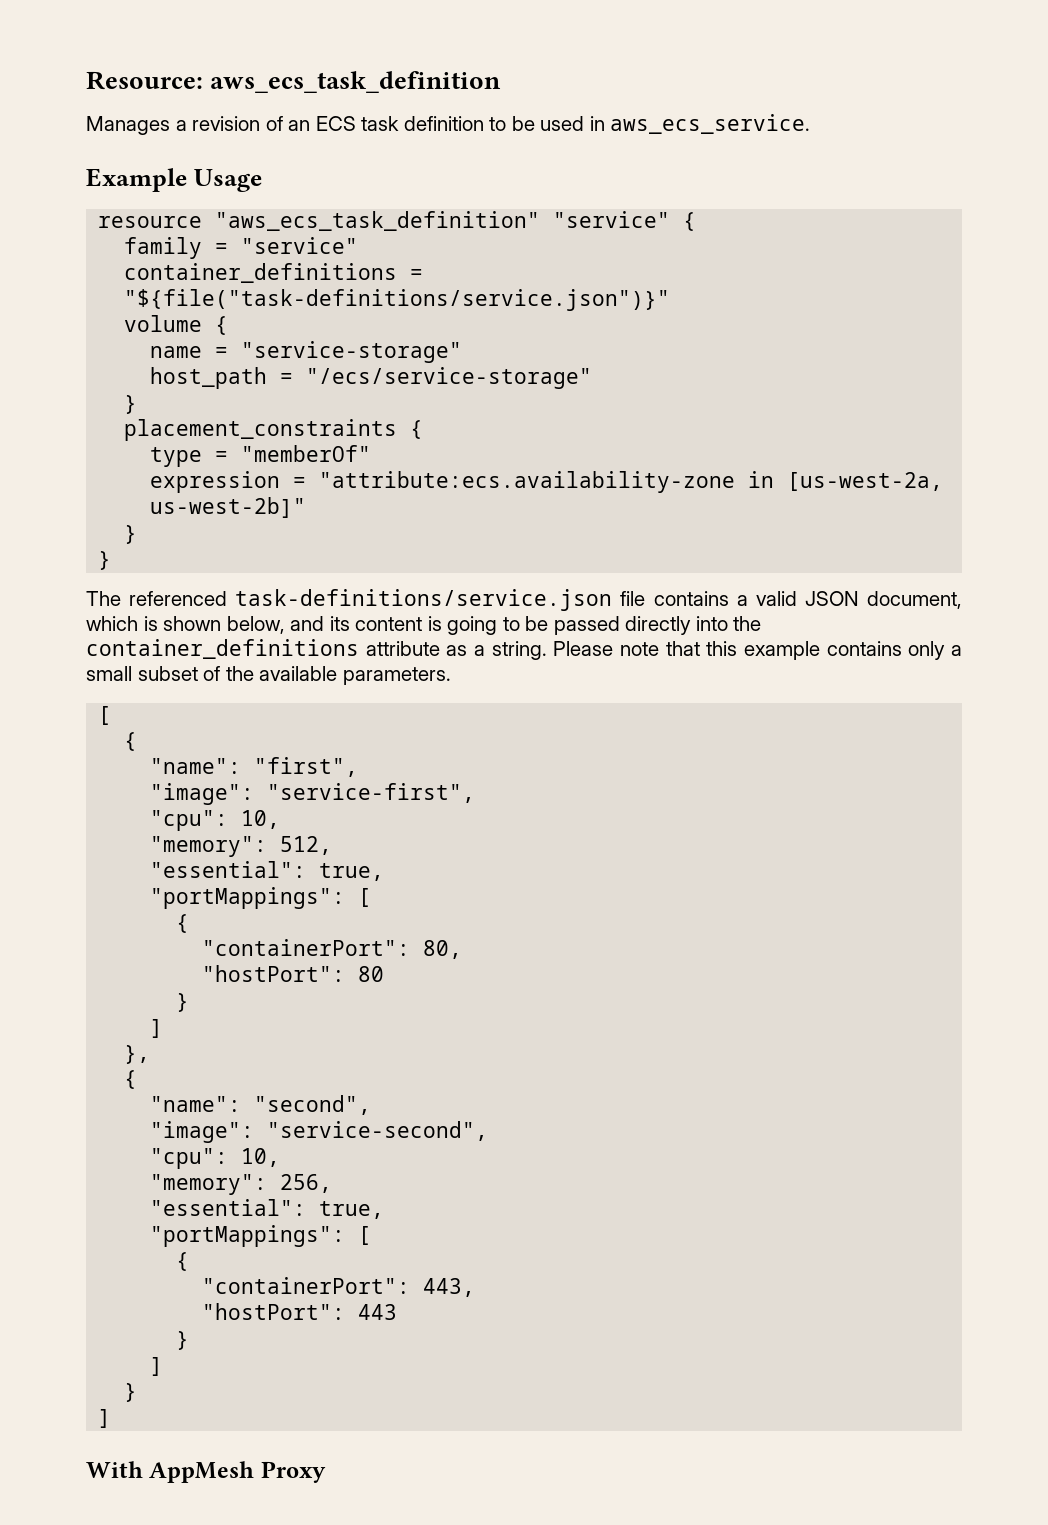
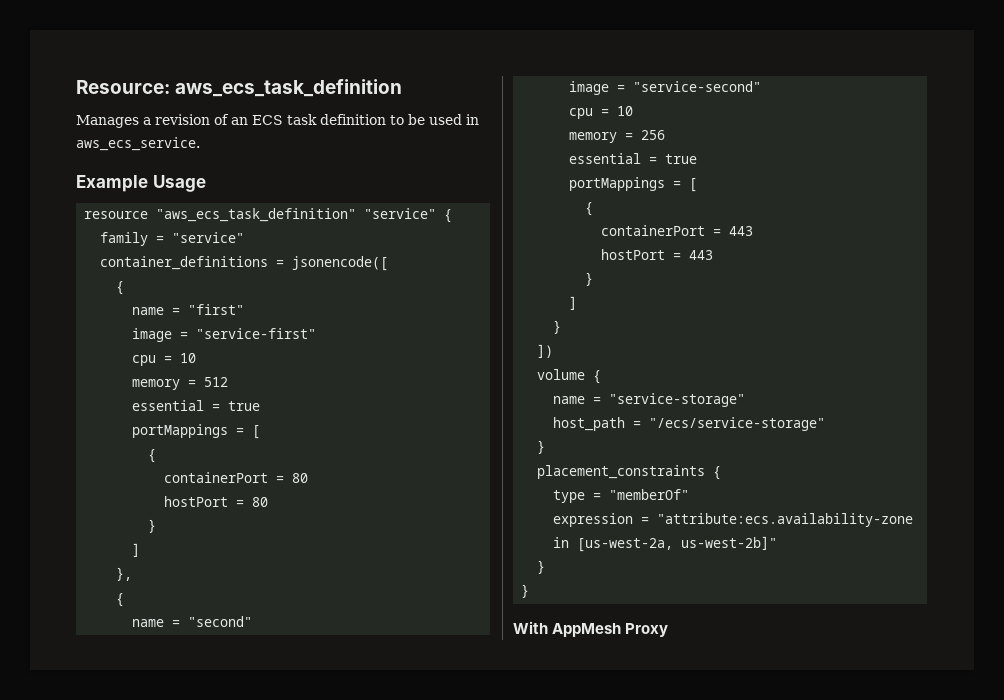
- container_definitions = "${file("task-definitions/service.json")}"
+ container_definitions = jsonencode([
+ {
+ name = "first"
+ image = "service-first"
+ cpu = 10
+ memory = 512
+ essential = true
+ portMappings = [
+ {
+ containerPort = 80
+ hostPort = 80
+ }
+ ]
+ },
+ {
+ name = "second"
+ image = "service-second"
+ cpu = 10
+ memory = 256
+ essential = true
+ portMappings = [
+ {
+ containerPort = 443
+ hostPort = 443
+ }
+ ]
+ }
+ ])
- The referenced task-definitions/service.json file contains a valid JSON document, which is shown below, and its content is going to be passed directly into the container_definitions attribute as a string. Please note that this example contains only a small subset of the available parameters.
- [
- {
- "name": "first",
- "image": "service-first",
- "cpu": 10,
- "memory": 512,
- "essential": true,
- "portMappings": [
- {
- "containerPort": 80,
- "hostPort": 80
- }
- ]
- },
- {
- "name": "second",
- "image": "service-second",
- "cpu": 10,
- "memory": 256,
- "essential": true,
- "portMappings": [
- {
- "containerPort": 443,
- "hostPort": 443
- }
- ]
- }
- ]

